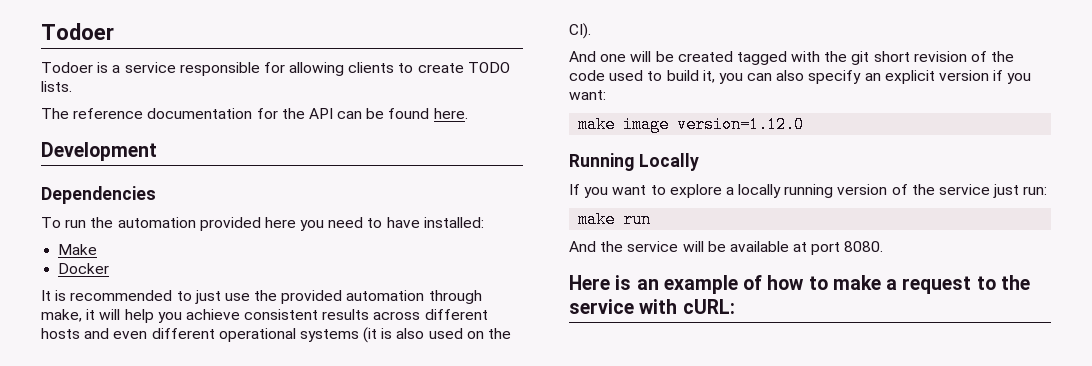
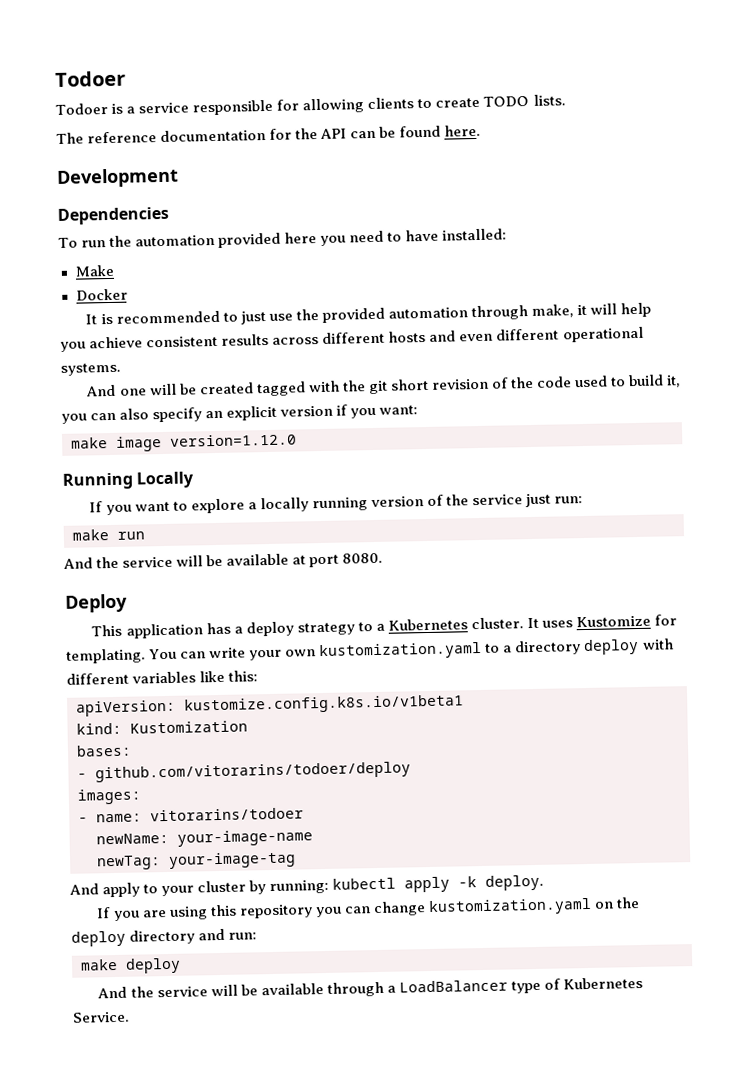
- It is recommended to just use the provided automation through make, it will help you achieve consistent results across different hosts and even different operational systems (it is also used on the CI).
+ It is recommended to just use the provided automation through make, it will help you achieve consistent results across different hosts and even different operational systems.
- Here is an example of how to make a request to the service with cURL:
+ Deploy
+ This application has a deploy strategy to a Kubernetes cluster. It uses Kustomize for templating. You can write your own kustomization.yaml to a directory deploy with different variables like this:
+ apiVersion: kustomize.config.k8s.io/v1beta1
+ kind: Kustomization
+ bases:
+ - github.com/vitorarins/todoer/deploy
+ images:
+ - name: vitorarins/todoer
+ newName: your-image-name
+ newTag: your-image-tag
+ And apply to your cluster by running: kubectl apply -k deploy.
+ If you are using this repository you can change kustomization.yaml on the deploy directory and run:
+ make deploy
+ And the service will be available through a LoadBalancer type of Kubernetes Service.

